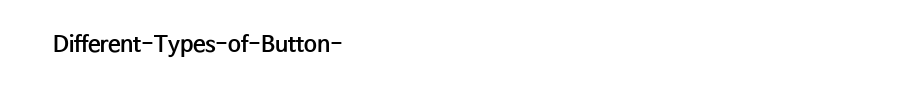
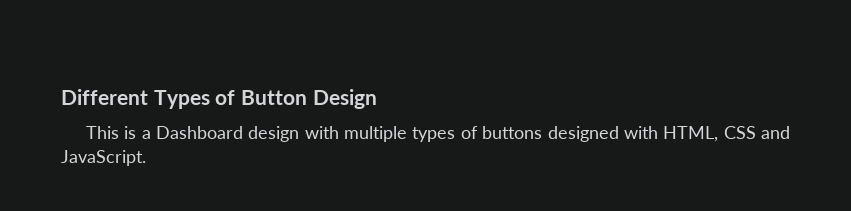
- Different-Types-of-Button-
+ Different Types of Button Design
+ This is a Dashboard design with multiple types of buttons designed with HTML, CSS and JavaScript.

